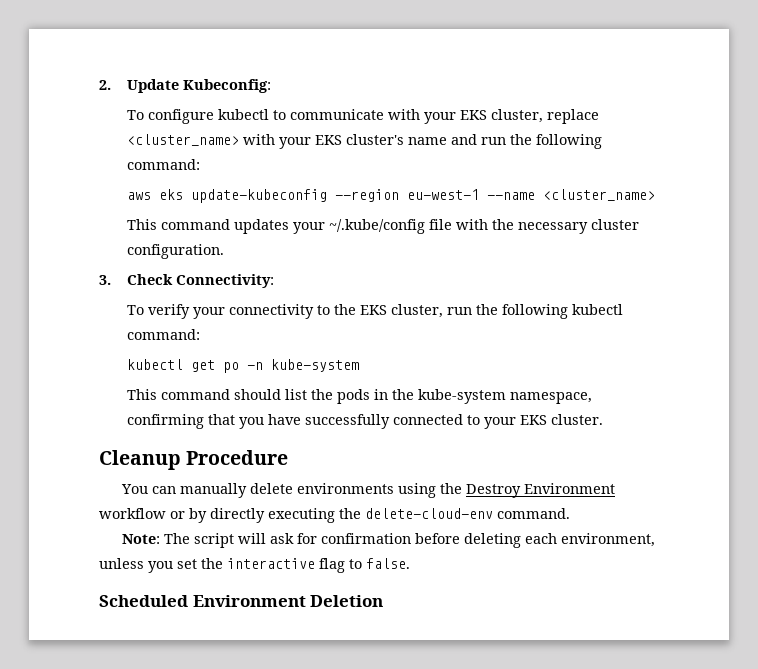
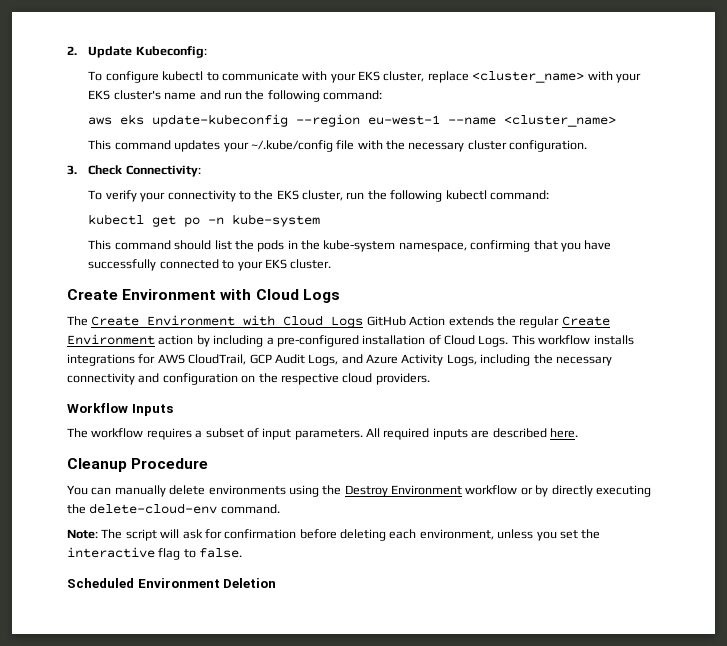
  This command should list the pods in the kube-system namespace, confirming that you have successfully connected to your EKS cluster.
+ Create Environment with Cloud Logs
+ The Create Environment with Cloud Logs GitHub Action extends the regular Create Environment action by including a pre-configured installation of Cloud Logs. This workflow installs integrations for AWS CloudTrail, GCP Audit Logs, and Azure Activity Logs, including the necessary connectivity and configuration on the respective cloud providers.
+ Workflow Inputs
+ The workflow requires a subset of input parameters. All required inputs are described here.

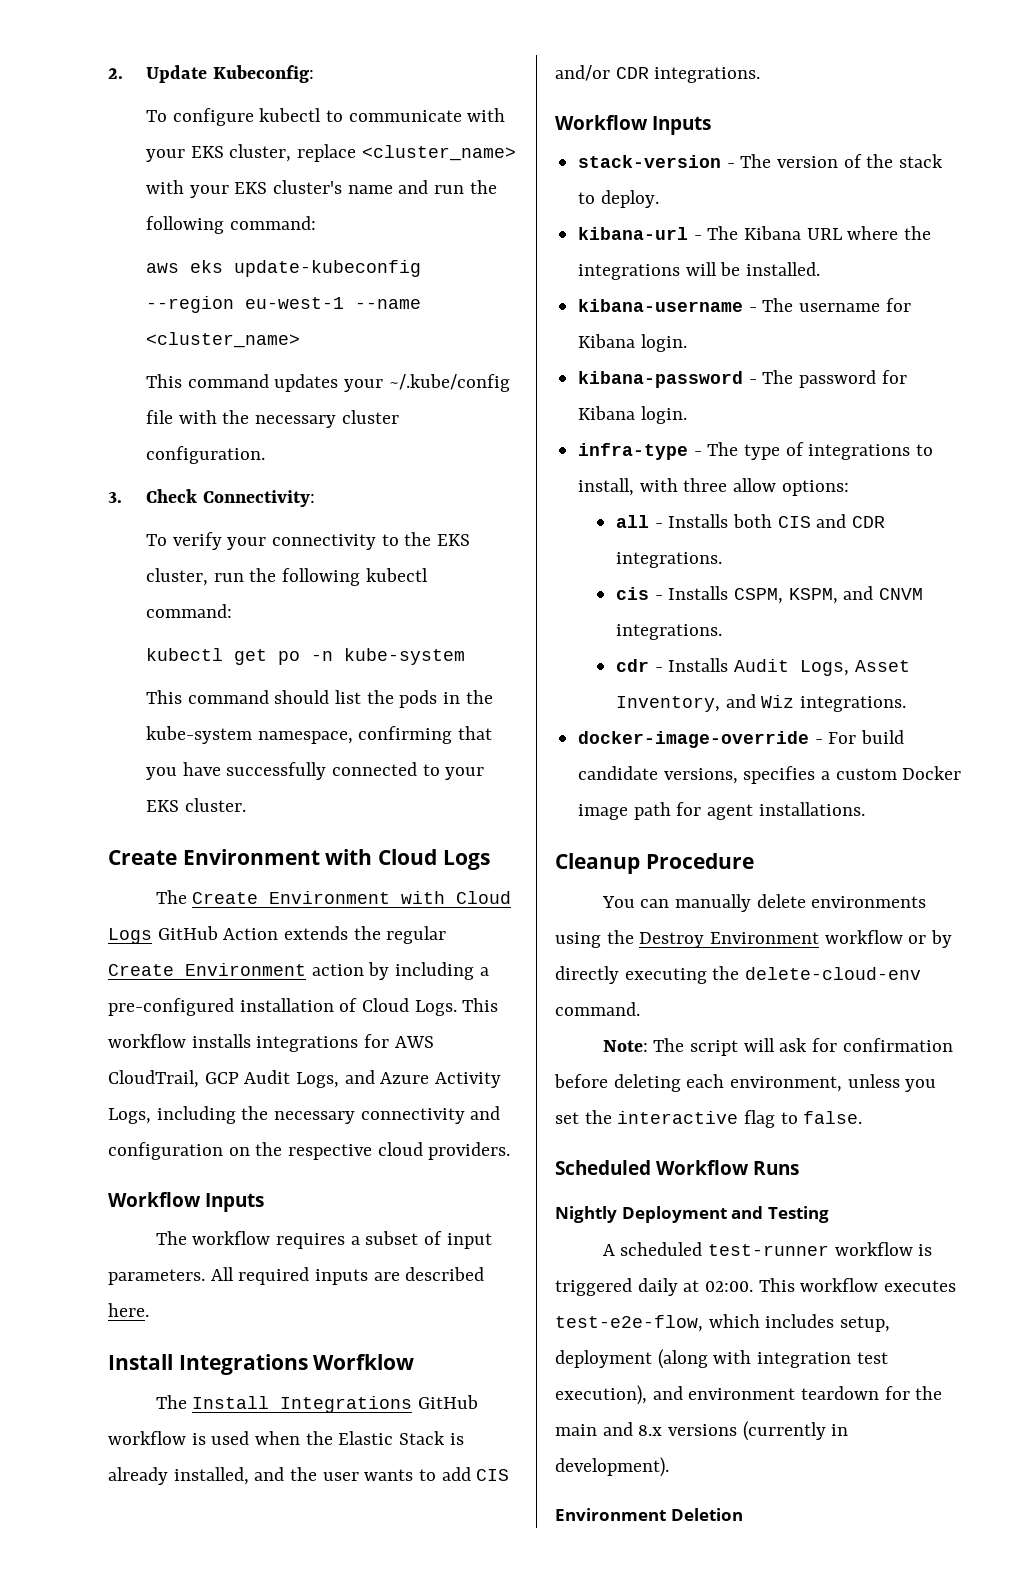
+ Install Integrations Worfklow
+ The Install Integrations GitHub workflow is used when the Elastic Stack is already installed, and the user wants to add CIS and/or CDR integrations.
+ Workflow Inputs
+ stack-version - The version of the stack to deploy.
+ kibana-url - The Kibana URL where the integrations will be installed.
+ kibana-username - The username for Kibana login.
+ kibana-password - The password for Kibana login.
+ infra-type - The type of integrations to install, with three allow options:
+ all - Installs both CIS and CDR integrations.
+ cis - Installs CSPM, KSPM, and CNVM integrations.
+ cdr - Installs Audit Logs, Asset Inventory, and Wiz integrations.
+ docker-image-override - For build candidate versions, specifies a custom Docker image path for agent installations.
- Scheduled Environment Deletion
+ Scheduled Workflow Runs
+ Nightly Deployment and Testing
+ A scheduled test-runner workflow is triggered daily at 02:00. This workflow executes test-e2e-flow, which includes setup, deployment (along with integration test execution), and environment teardown for the main and 8.x versions (currently in development).
+ Environment Deletion

